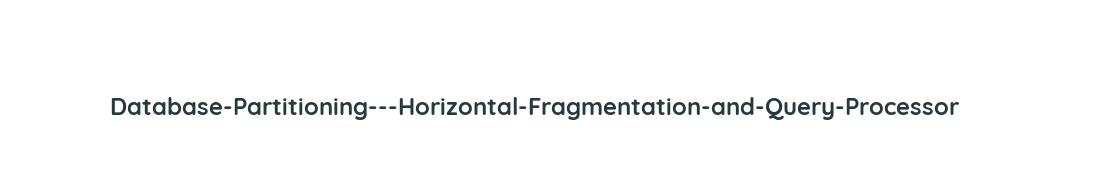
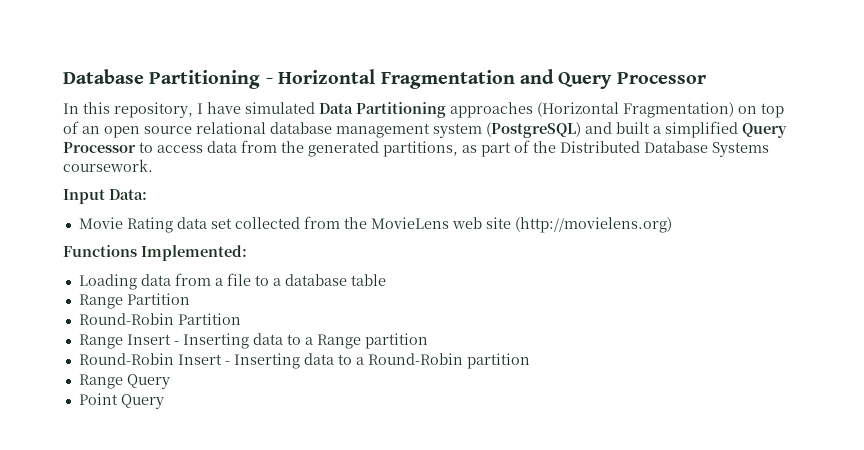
- Database-Partitioning---Horizontal-Fragmentation-and-Query-Processor
+ Database Partitioning - Horizontal Fragmentation and Query Processor
+ In this repository, I have simulated Data Partitioning approaches (Horizontal Fragmentation) on top of an open source relational database management system (PostgreSQL) and built a simplified Query Processor to access data from the generated partitions, as part of the Distributed Database Systems coursework.
+ Input Data:
+ Movie Rating data set collected from the MovieLens web site (http://movielens.org)
+ Functions Implemented:
+ Loading data from a file to a database table
+ Range Partition
+ Round-Robin Partition
+ Range Insert - Inserting data to a Range partition
+ Round-Robin Insert - Inserting data to a Round-Robin partition
+ Range Query
+ Point Query

